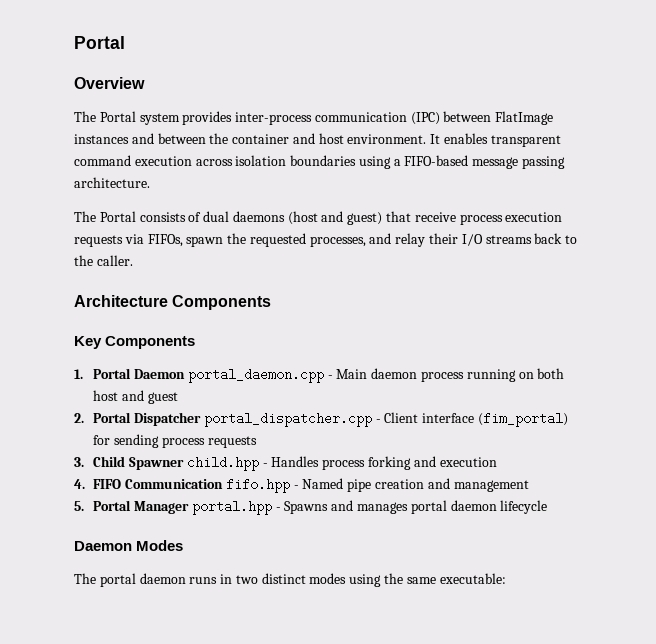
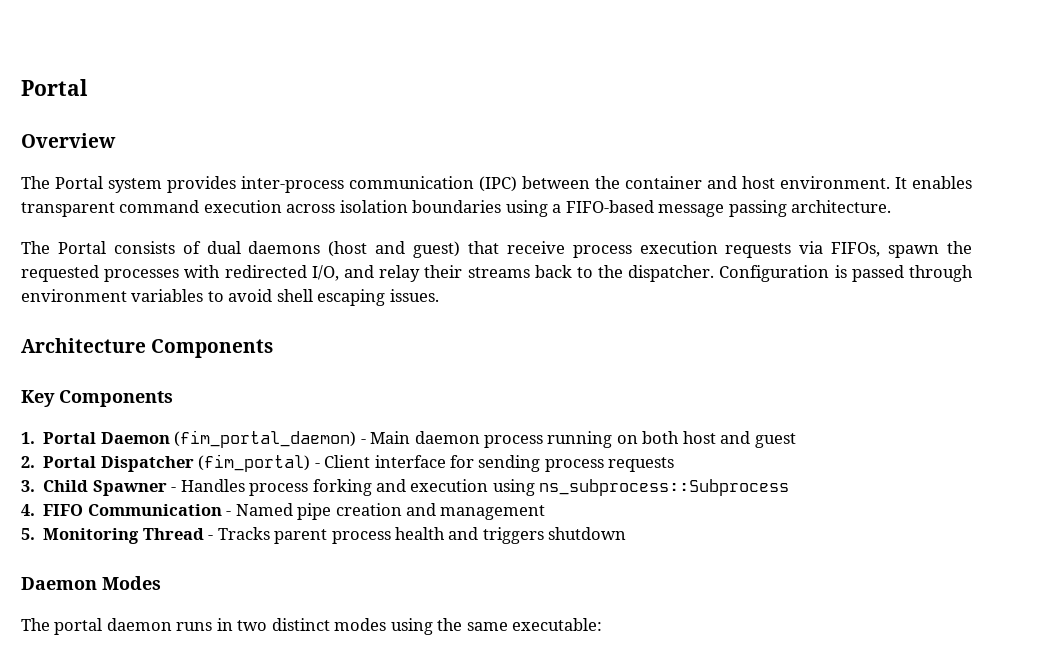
- The Portal system provides inter-process communication (IPC) between FlatImage instances and between the container and host environment.
+ The Portal system provides inter-process communication (IPC) between the container and host environment.
- The Portal consists of dual daemons (host and guest) that receive process execution requests via FIFOs, spawn the requested processes, and relay their I/O streams back to the caller.
+ The Portal consists of dual daemons (host and guest) that receive process execution requests via FIFOs, spawn the requested processes with redirected I/O, and relay their streams back to the dispatcher. Configuration is passed through environment variables to avoid shell escaping issues.
- 1. Portal Daemon portal_daemon.cpp - Main daemon process running on both host and guest
+ 1. Portal Daemon (fim_portal_daemon) - Main daemon process running on both host and guest
- 2. Portal Dispatcher portal_dispatcher.cpp - Client interface (fim_portal) for sending process requests
+ 2. Portal Dispatcher (fim_portal) - Client interface for sending process requests
- 3. Child Spawner child.hpp - Handles process forking and execution
+ 3. Child Spawner - Handles process forking and execution using ns_subprocess::Subprocess
- 4. FIFO Communication fifo.hpp - Named pipe creation and management
+ 4. FIFO Communication - Named pipe creation and management
- 5. Portal Manager portal.hpp - Spawns and manages portal daemon lifecycle
+ 5. Monitoring Thread - Tracks parent process health and triggers shutdown

